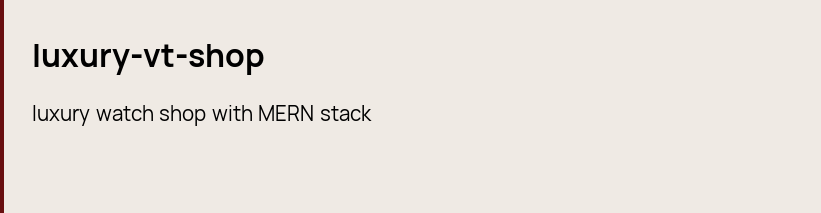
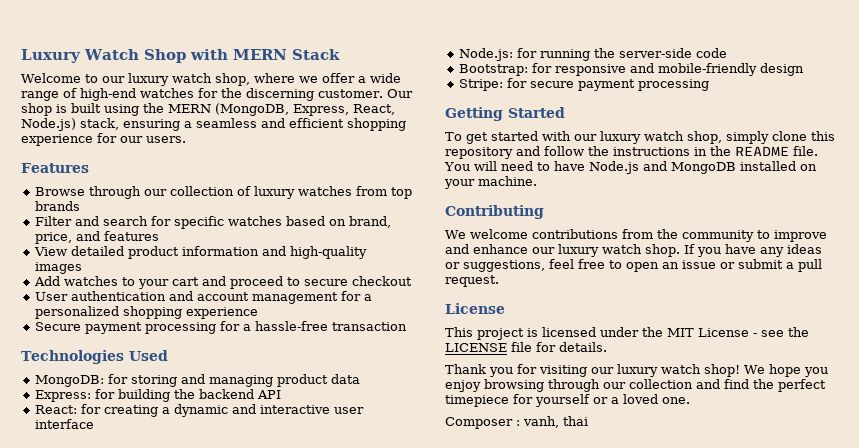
- luxury-vt-shop
- luxury watch shop with MERN stack
+ Luxury Watch Shop with MERN Stack
+ Welcome to our luxury watch shop, where we offer a wide range of high-end watches for the discerning customer. Our shop is built using the MERN (MongoDB, Express, React, Node.js) stack, ensuring a seamless and efficient shopping experience for our users.
+ Features
+ Browse through our collection of luxury watches from top brands
+ Filter and search for specific watches based on brand, price, and features
+ View detailed product information and high-quality images
+ Add watches to your cart and proceed to secure checkout
+ User authentication and account management for a personalized shopping experience
+ Secure payment processing for a hassle-free transaction
+ Technologies Used
+ MongoDB: for storing and managing product data
+ Express: for building the backend API
+ React: for creating a dynamic and interactive user interface
+ Node.js: for running the server-side code
+ Bootstrap: for responsive and mobile-friendly design
+ Stripe: for secure payment processing
+ Getting Started
+ To get started with our luxury watch shop, simply clone this repository and follow the instructions in the README file. You will need to have Node.js and MongoDB installed on your machine.
+ Contributing
+ We welcome contributions from the community to improve and enhance our luxury watch shop. If you have any ideas or suggestions, feel free to open an issue or submit a pull request.
+ License
+ This project is licensed under the MIT License - see the LICENSE file for details.
+ Thank you for visiting our luxury watch shop! We hope you enjoy browsing through our collection and find the perfect timepiece for yourself or a loved one.
+ Composer : vanh, thai

